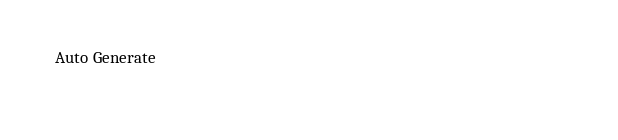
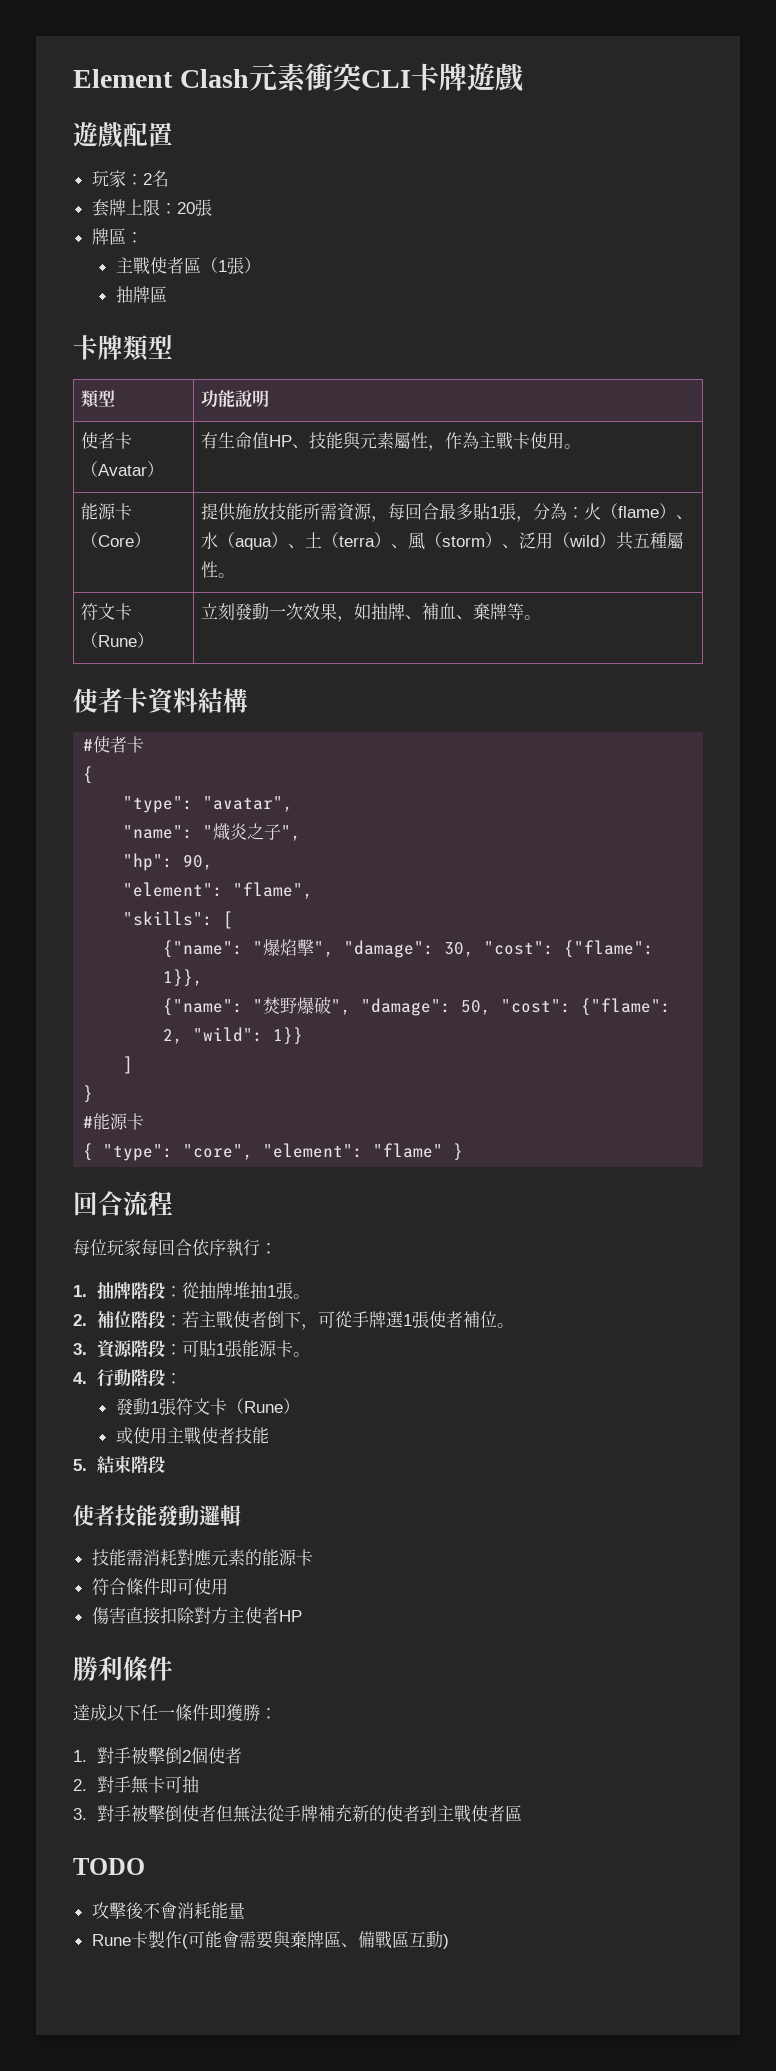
- Auto Generate
+ Element Clash元素衝突CLI卡牌遊戲
+ 遊戲配置
+ 玩家：2名
+ 套牌上限：20張
+ 牌區：
+ 主戰使者區（1張）
+ 抽牌區
+ 卡牌類型
+ 類型 | 功能說明
+ 使者卡（Avatar） | 有生命值HP、技能與元素屬性，作為主戰卡使用。
+ 能源卡（Core） | 提供施放技能所需資源，每回合最多貼1張，分為：火（flame）、水（aqua）、土（terra）、風（storm）、泛用（wild）共五種屬性。
+ 符文卡（Rune） | 立刻發動一次效果，如抽牌、補血、棄牌等。
+ 使者卡資料結構
+ #使者卡
+ {
+ "type": "avatar",
+ "name": "熾炎之子",
+ "hp": 90,
+ "element": "flame",
+ "skills": [
+ {"name": "爆焰擊", "damage": 30, "cost": {"flame": 1}},
+ {"name": "焚野爆破", "damage": 50, "cost": {"flame": 2, "wild": 1}}
+ ]
+ }
+ #能源卡
+ { "type": "core", "element": "flame" }
+ 回合流程
+ 每位玩家每回合依序執行：
+ 1.抽牌階段：從抽牌堆抽1張。
+ 2.補位階段：若主戰使者倒下，可從手牌選1張使者補位。
+ 3.資源階段：可貼1張能源卡。
+ 4.行動階段：
+ 發動1張符文卡（Rune）
+ 或使用主戰使者技能
+ 5.結束階段
+ 使者技能發動邏輯
+ 技能需消耗對應元素的能源卡
+ 符合條件即可使用
+ 傷害直接扣除對方主使者HP
+ 勝利條件
+ 達成以下任一條件即獲勝：
+ 1.對手被擊倒2個使者
+ 2.對手無卡可抽
+ 3.對手被擊倒使者但無法從手牌補充新的使者到主戰使者區
+ TODO
+ 攻擊後不會消耗能量
+ Rune卡製作(可能會需要與棄牌區、備戰區互動)

